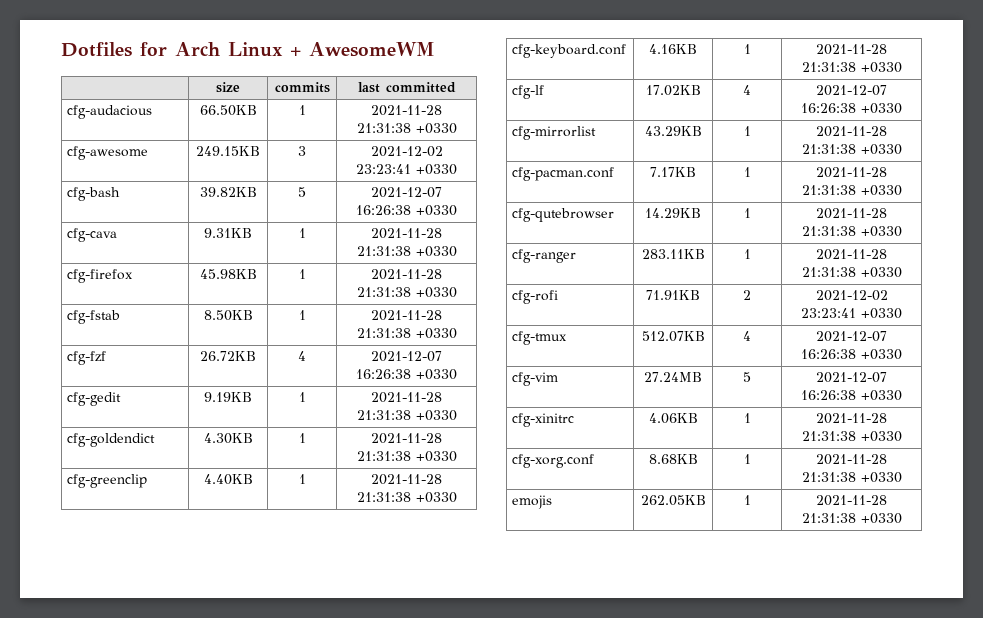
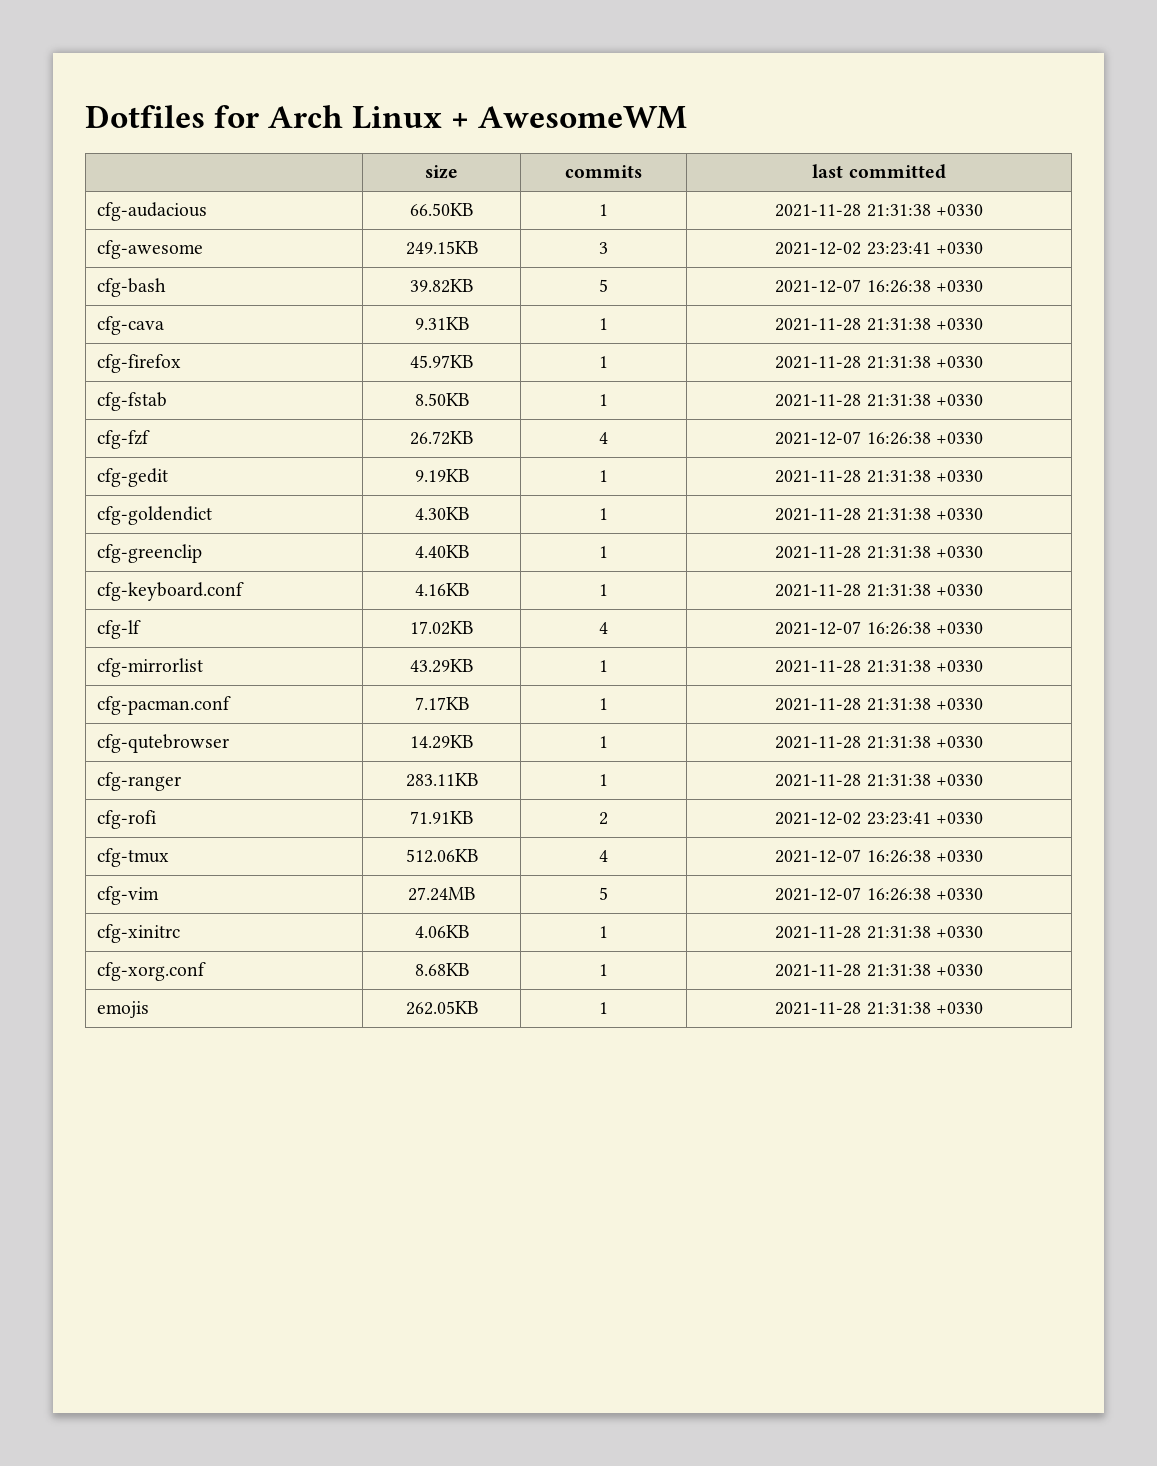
- cfg-firefox | 45.98KB | 1 | 2021-11-28 21:31:38 +0330
+ cfg-firefox | 45.97KB | 1 | 2021-11-28 21:31:38 +0330
- cfg-tmux | 512.07KB | 4 | 2021-12-07 16:26:38 +0330
+ cfg-tmux | 512.06KB | 4 | 2021-12-07 16:26:38 +0330

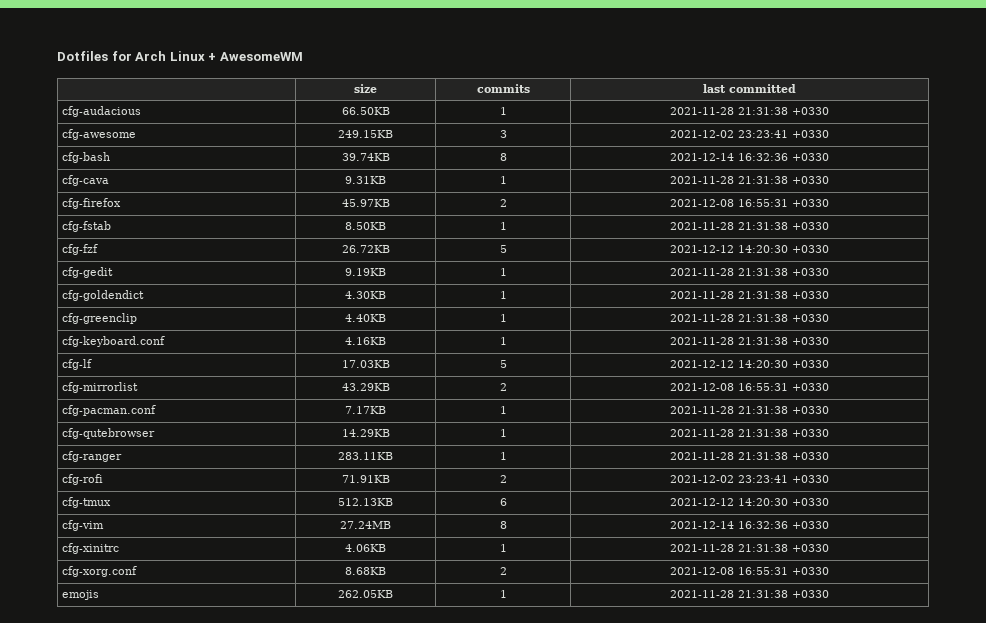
- cfg-bash | 39.82KB | 5 | 2021-12-07 16:26:38 +0330
+ cfg-bash | 39.74KB | 8 | 2021-12-14 16:32:36 +0330
- cfg-firefox | 45.97KB | 1 | 2021-11-28 21:31:38 +0330
+ cfg-firefox | 45.97KB | 2 | 2021-12-08 16:55:31 +0330
- cfg-fzf | 26.72KB | 4 | 2021-12-07 16:26:38 +0330
+ cfg-fzf | 26.72KB | 5 | 2021-12-12 14:20:30 +0330
- cfg-lf | 17.02KB | 4 | 2021-12-07 16:26:38 +0330
+ cfg-lf | 17.03KB | 5 | 2021-12-12 14:20:30 +0330
- cfg-mirrorlist | 43.29KB | 1 | 2021-11-28 21:31:38 +0330
+ cfg-mirrorlist | 43.29KB | 2 | 2021-12-08 16:55:31 +0330
- cfg-tmux | 512.06KB | 4 | 2021-12-07 16:26:38 +0330
+ cfg-tmux | 512.13KB | 6 | 2021-12-12 14:20:30 +0330
- cfg-vim | 27.24MB | 5 | 2021-12-07 16:26:38 +0330
+ cfg-vim | 27.24MB | 8 | 2021-12-14 16:32:36 +0330
- cfg-xorg.conf | 8.68KB | 1 | 2021-11-28 21:31:38 +0330
+ cfg-xorg.conf | 8.68KB | 2 | 2021-12-08 16:55:31 +0330

